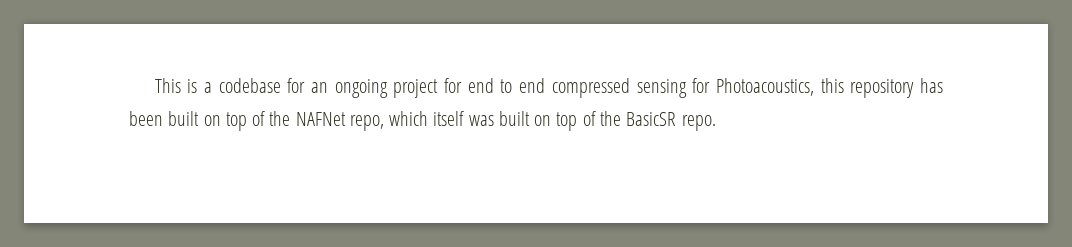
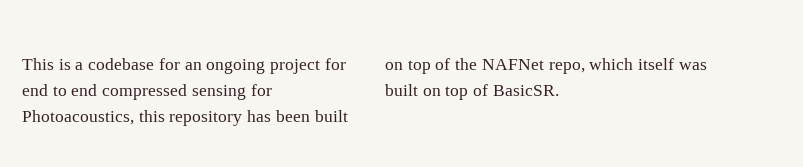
- This is a codebase for an ongoing project for end to end compressed sensing for Photoacoustics, this repository has been built on top of the NAFNet repo, which itself was built on top of the BasicSR repo.
+ This is a codebase for an ongoing project for end to end compressed sensing for Photoacoustics, this repository has been built on top of the NAFNet repo, which itself was built on top of BasicSR.

